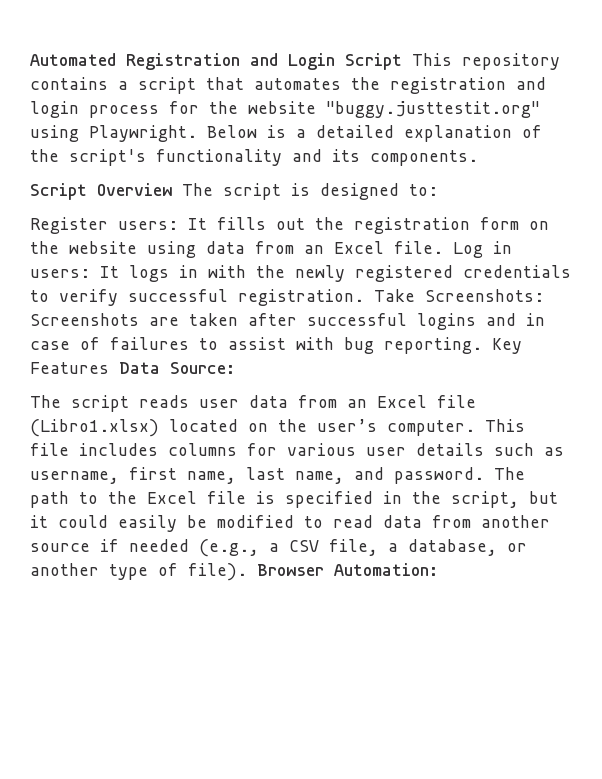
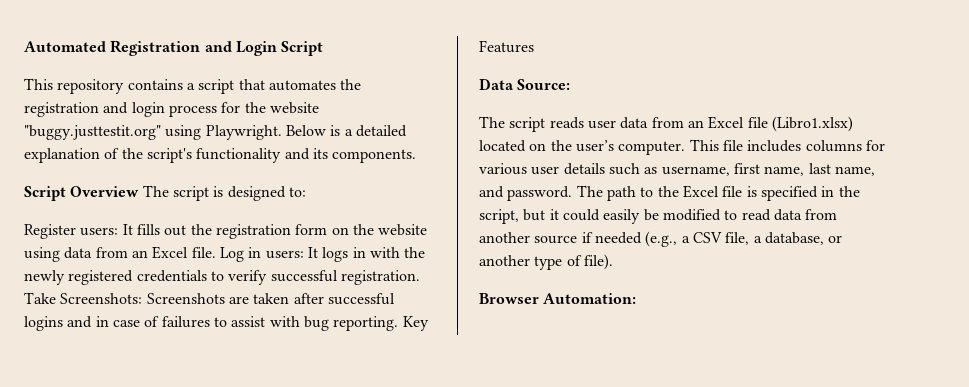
- Automated Registration and Login Script This repository contains a script that automates the registration and login process for the website "buggy.justtestit.org" using Playwright.
+ Automated Registration and Login Script
+ This repository contains a script that automates the registration and login process for the website "buggy.justtestit.org" using Playwright.
- Key Features Data Source:
+ Key Features
+ Data Source:
- The path to the Excel file is specified in the script, but it could easily be modified to read data from another source if needed (e.g., a CSV file, a database, or another type of file). Browser Automation:
+ The path to the Excel file is specified in the script, but it could easily be modified to read data from another source if needed (e.g., a CSV file, a database, or another type of file).
+ Browser Automation:

